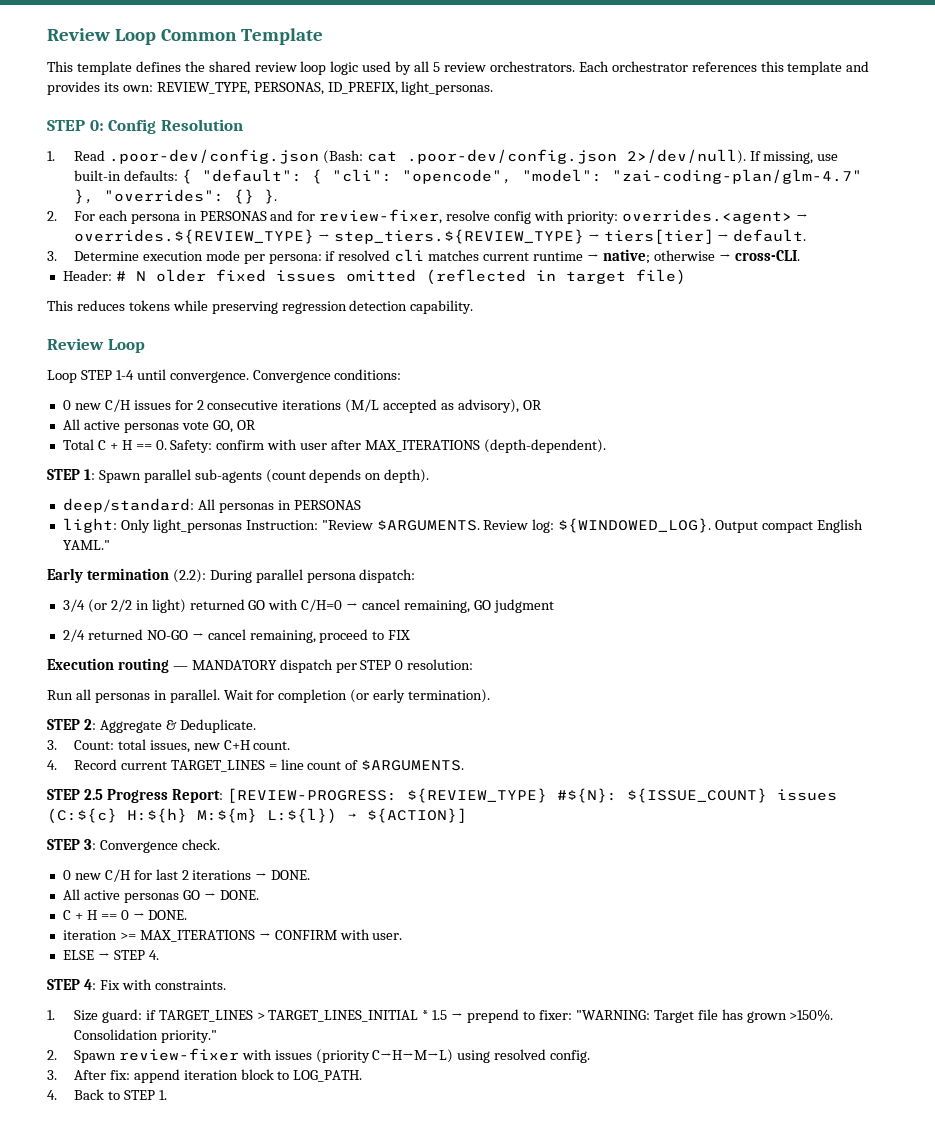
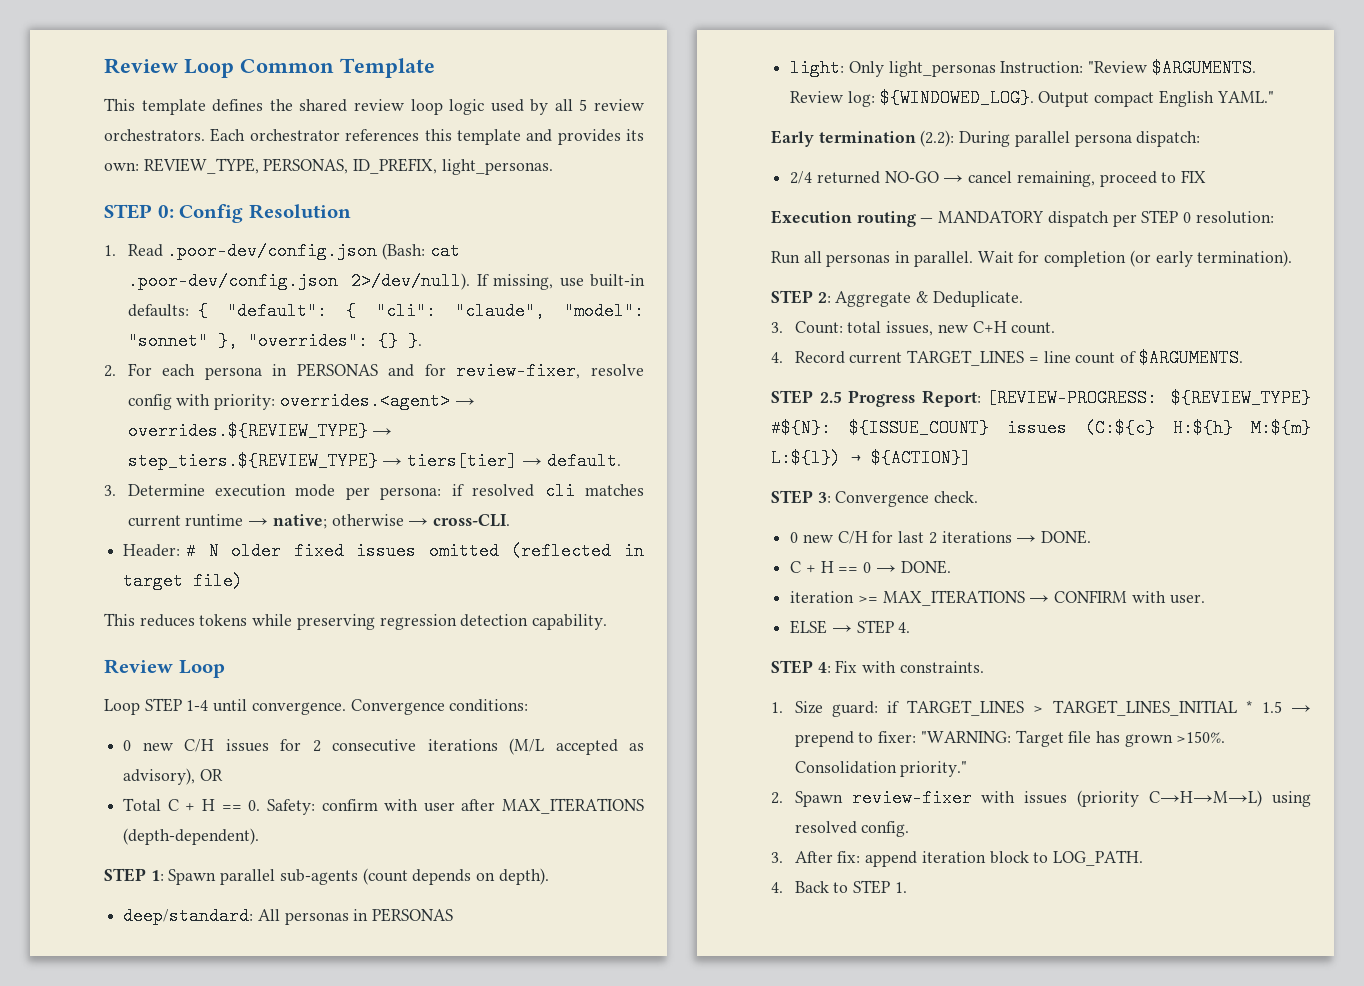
- If missing, use built-in defaults: { "default": { "cli": "opencode", "model": "zai-coding-plan/glm-4.7" }, "overrides": {} }.
+ If missing, use built-in defaults: { "default": { "cli": "claude", "model": "sonnet" }, "overrides": {} }.
- All active personas vote GO, OR
- 3/4 (or 2/2 in light) returned GO with C/H=0 → cancel remaining, GO judgment
- All active personas GO → DONE.

